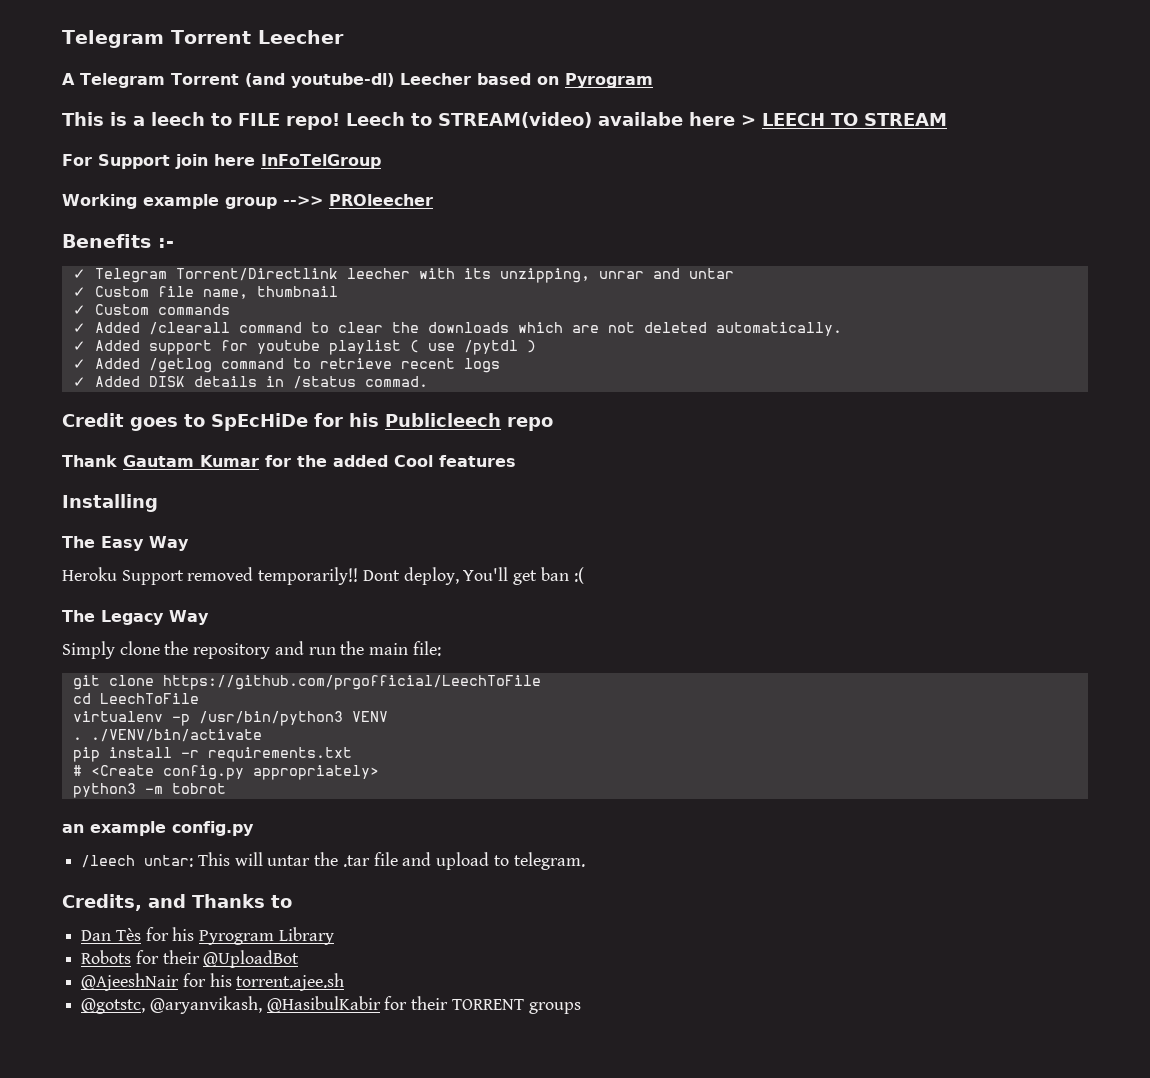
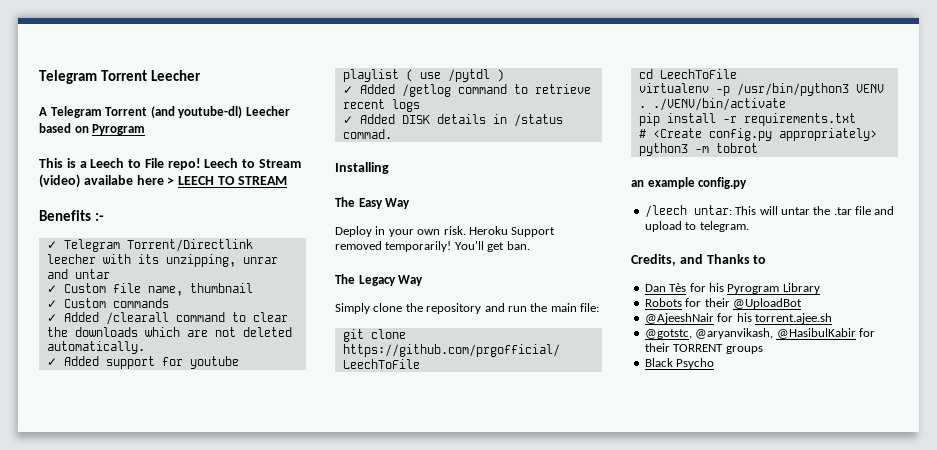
- This is a leech to FILE repo!
+ This is a Leech to File repo!
- Leech to STREAM(video) availabe here > LEECH TO STREAM
+ Leech to Stream (video) availabe here > LEECH TO STREAM
- For Support join here InFoTelGroup
- Working example group -->> PROleecher
- Credit goes to SpEcHiDe for his Publicleech repo
- Thank Gautam Kumar for the added Cool features
  Installing
  The Easy Way
- Heroku Support removed temporarily!! Dont deploy, You'll get ban :(
+ Deploy in your own risk. Heroku Support removed temporarily! You'll get ban.
+ Black Psycho

